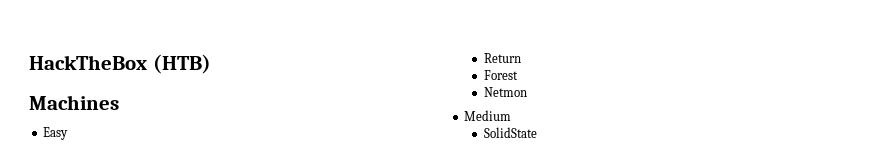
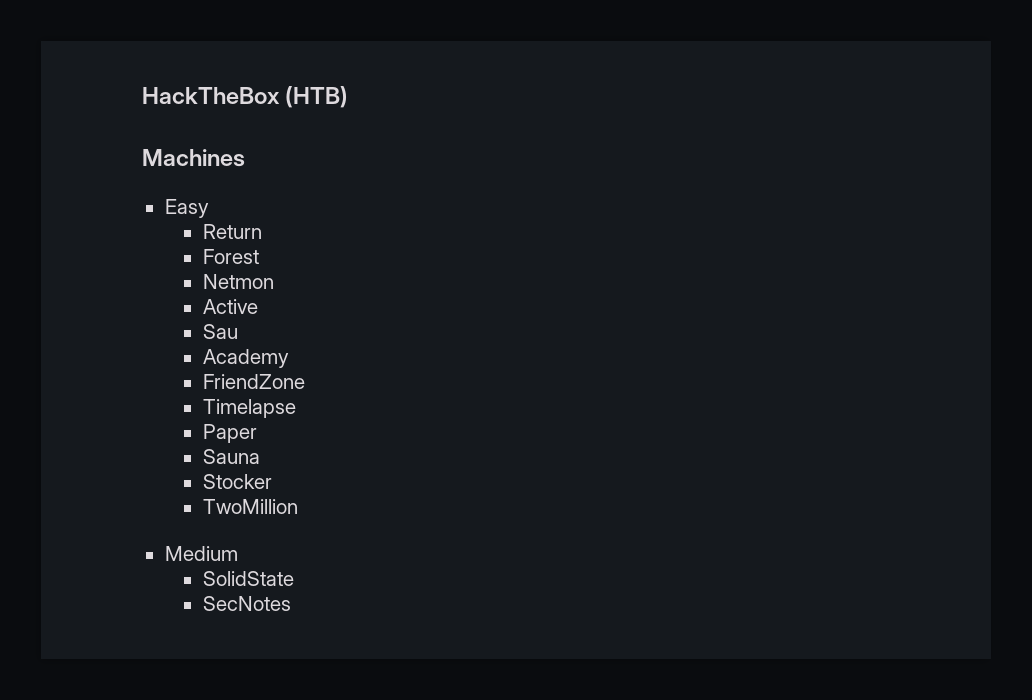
+ Active
+ Sau
+ Academy
+ FriendZone
+ Timelapse
+ Paper
+ Sauna
+ Stocker
+ TwoMillion
+ SecNotes

